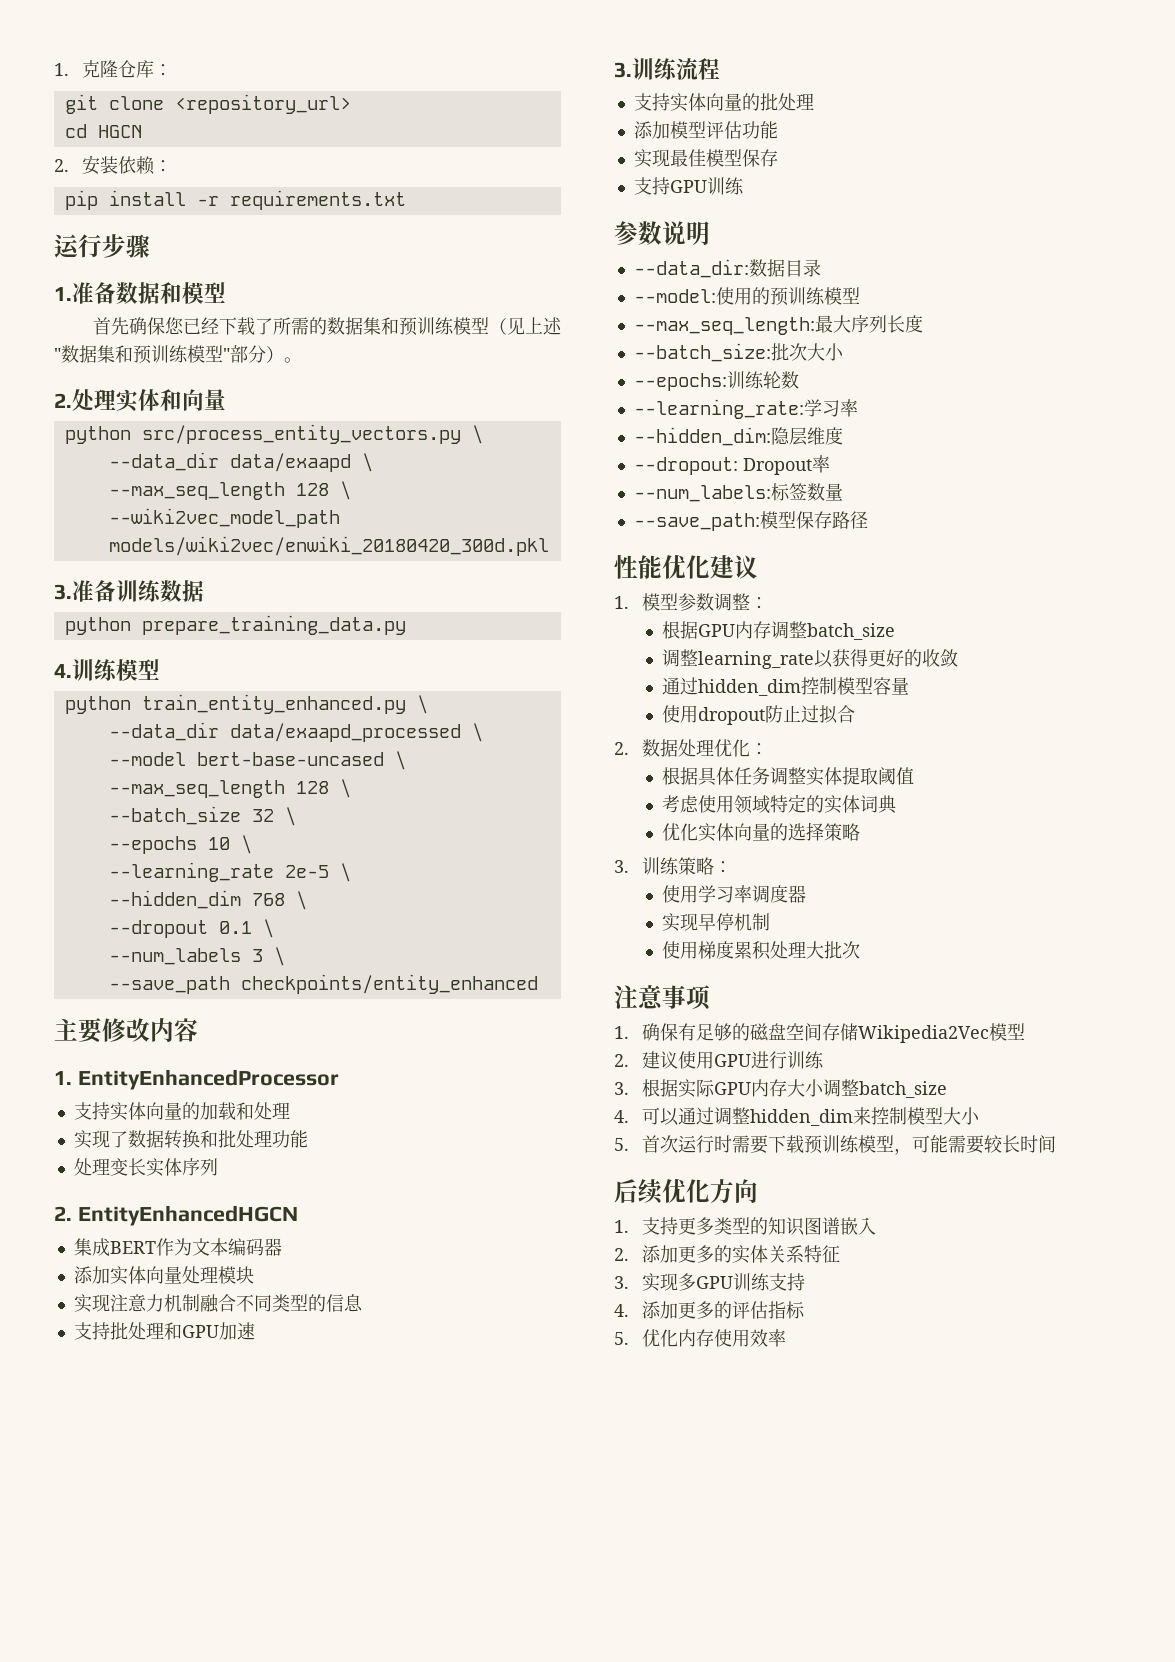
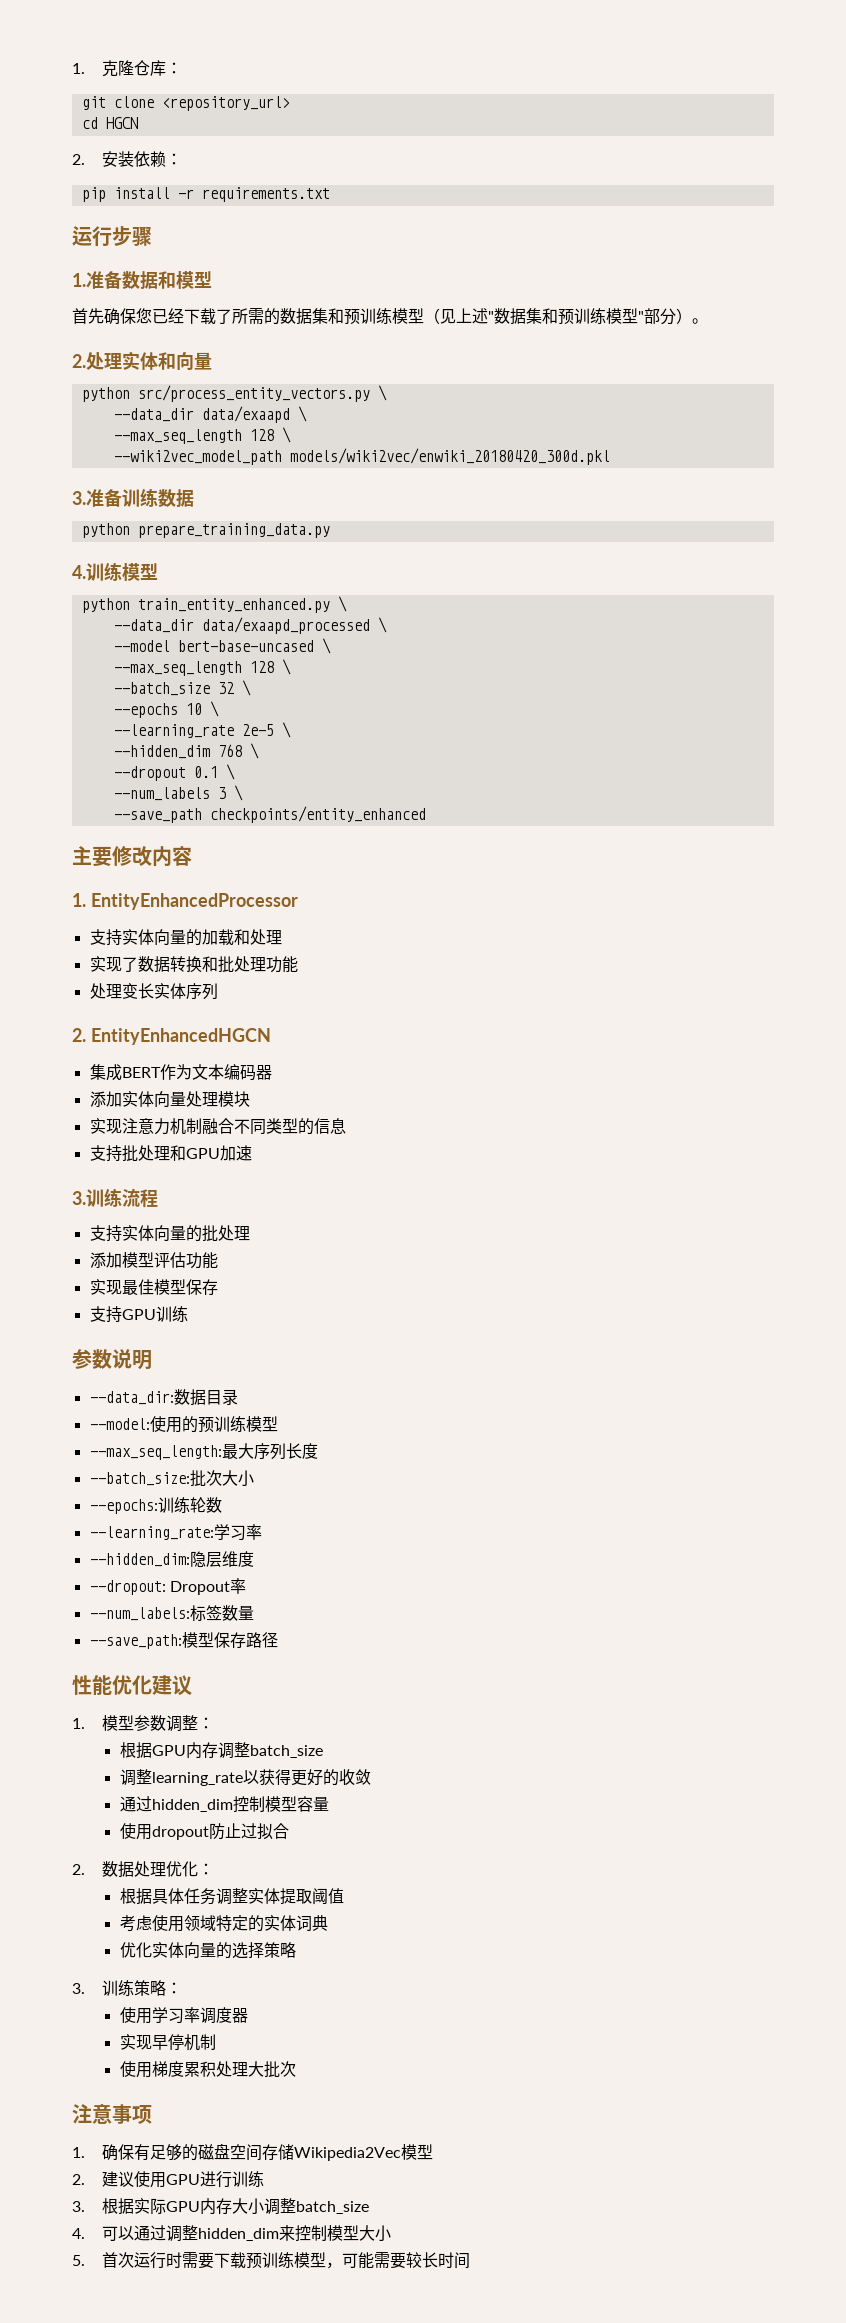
- 后续优化方向
- 1.支持更多类型的知识图谱嵌入
- 2.添加更多的实体关系特征
- 3.实现多GPU训练支持
- 4.添加更多的评估指标
- 5.优化内存使用效率

